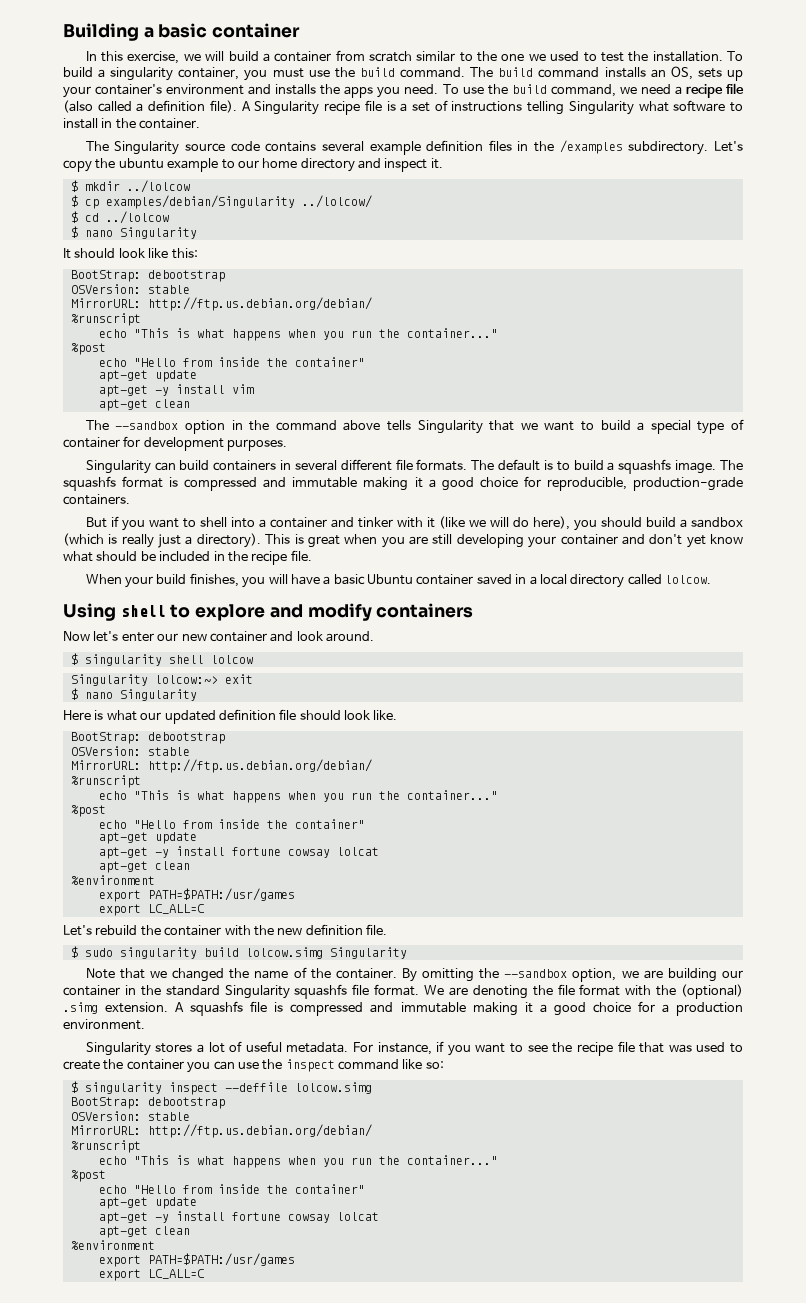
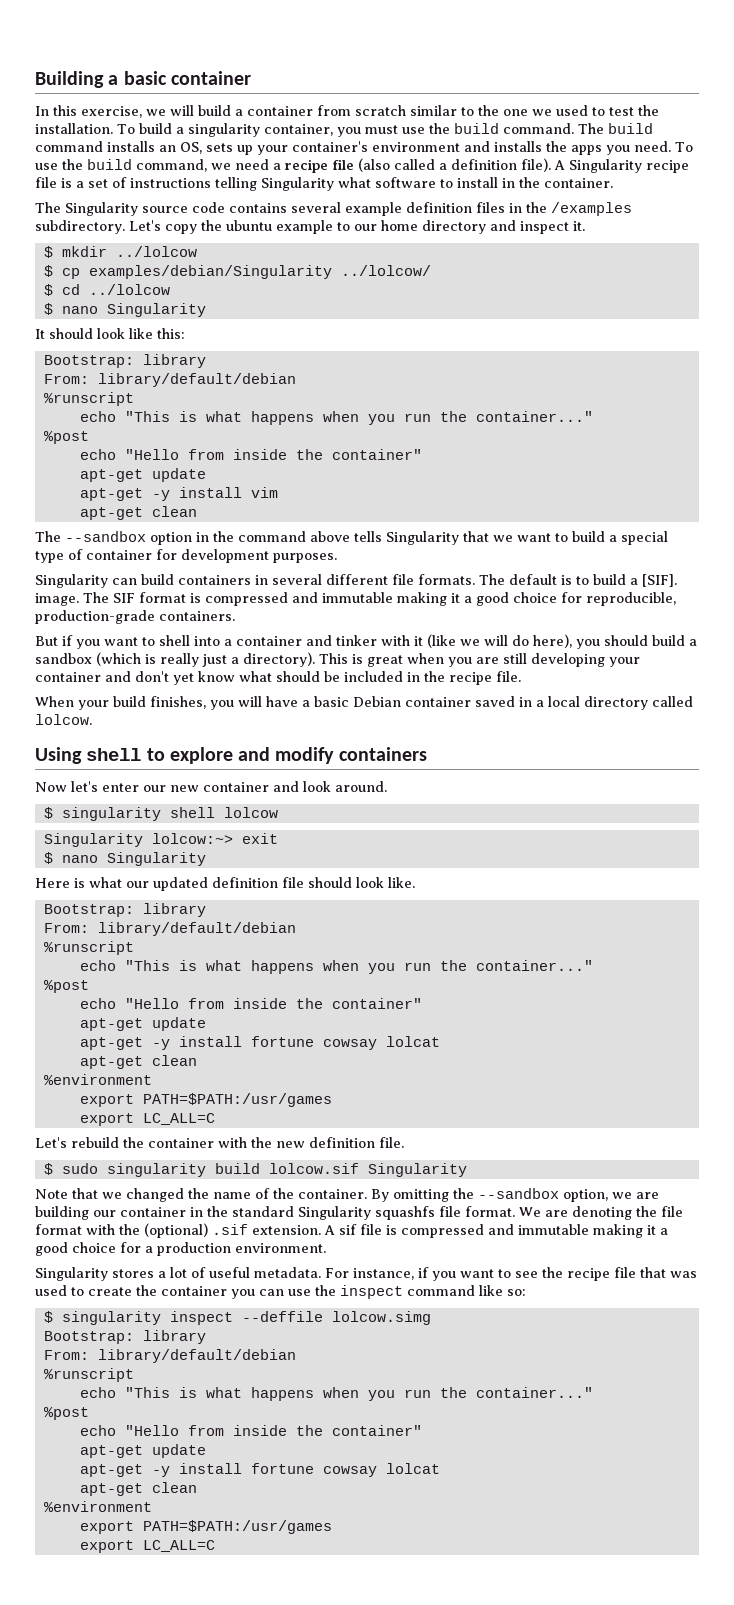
  It should look like this:
- BootStrap: debootstrap
- OSVersion: stable
- MirrorURL: http://ftp.us.debian.org/debian/
+ Bootstrap: library
+ From: library/default/debian
- The default is to build a squashfs image.
+ The default is to build a [SIF]. image.
- The squashfs format is compressed and immutable making it a good choice for reproducible, production-grade containers.
+ The SIF format is compressed and immutable making it a good choice for reproducible, production-grade containers.
- When your build finishes, you will have a basic Ubuntu container saved in a local directory called lolcow.
+ When your build finishes, you will have a basic Debian container saved in a local directory called lolcow.
  Here is what our updated definition file should look like.
- BootStrap: debootstrap
- OSVersion: stable
- MirrorURL: http://ftp.us.debian.org/debian/
+ Bootstrap: library
+ From: library/default/debian
- $ sudo singularity build lolcow.simg Singularity
+ $ sudo singularity build lolcow.sif Singularity
- We are denoting the file format with the (optional) .simg extension.
+ We are denoting the file format with the (optional) .sif extension.
- A squashfs file is compressed and immutable making it a good choice for a production environment.
+ A sif file is compressed and immutable making it a good choice for a production environment.
  $ singularity inspect --deffile lolcow.simg
- BootStrap: debootstrap
- OSVersion: stable
- MirrorURL: http://ftp.us.debian.org/debian/
+ Bootstrap: library
+ From: library/default/debian

